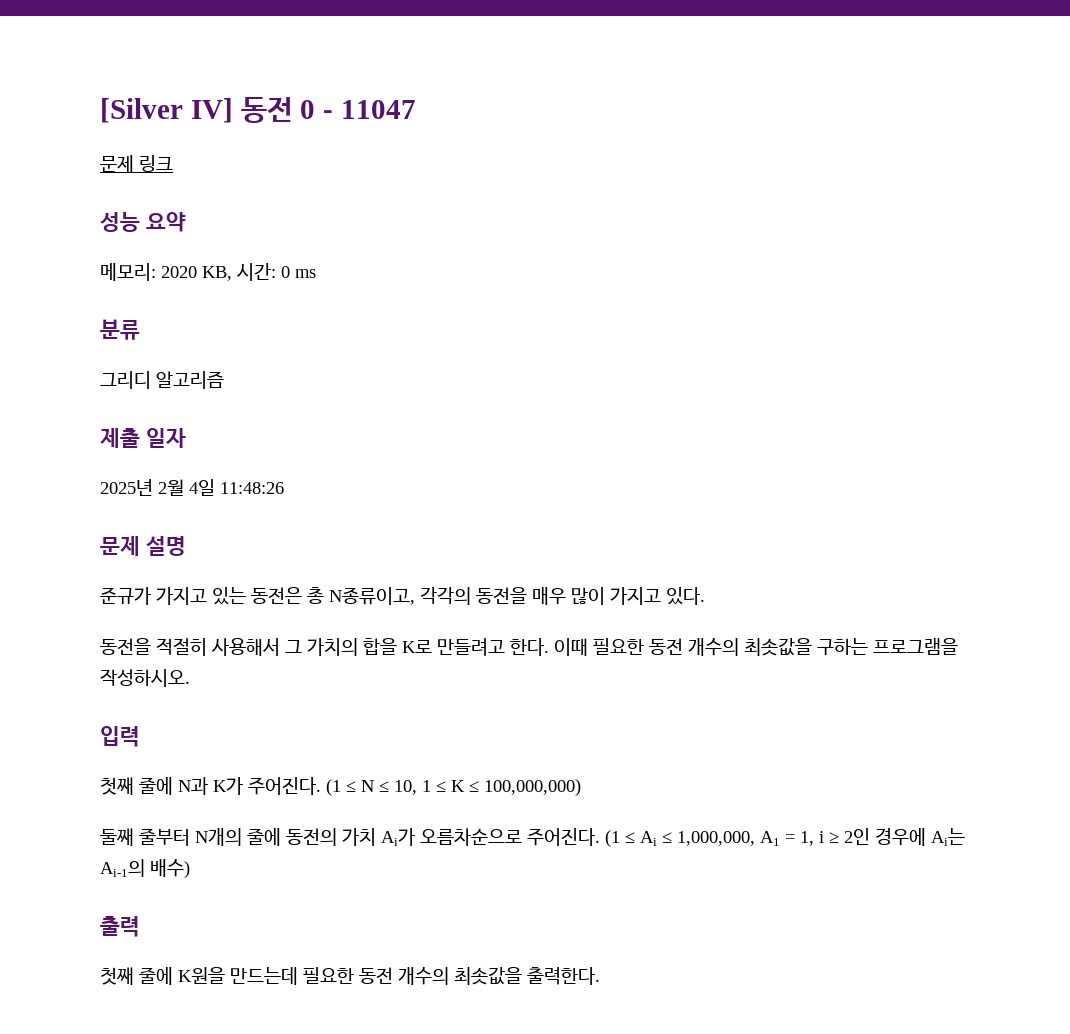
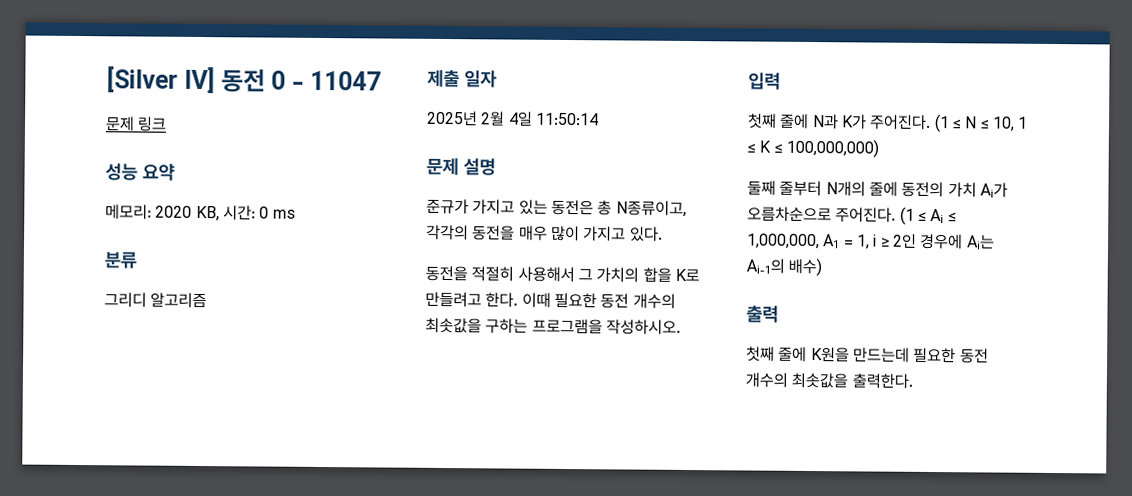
- 2025년 2월 4일 11:48:26
+ 2025년 2월 4일 11:50:14

